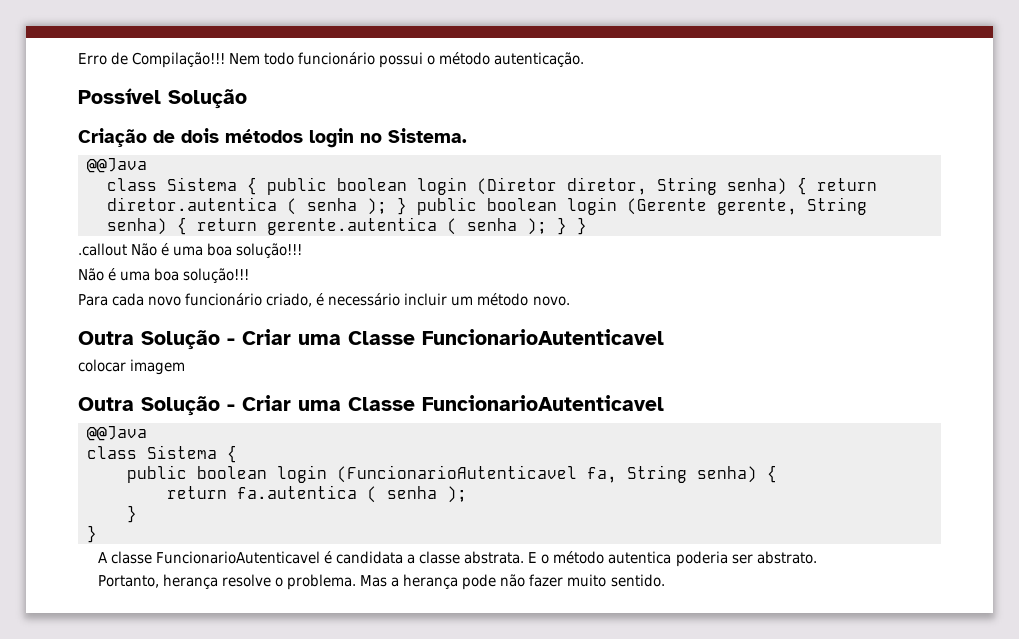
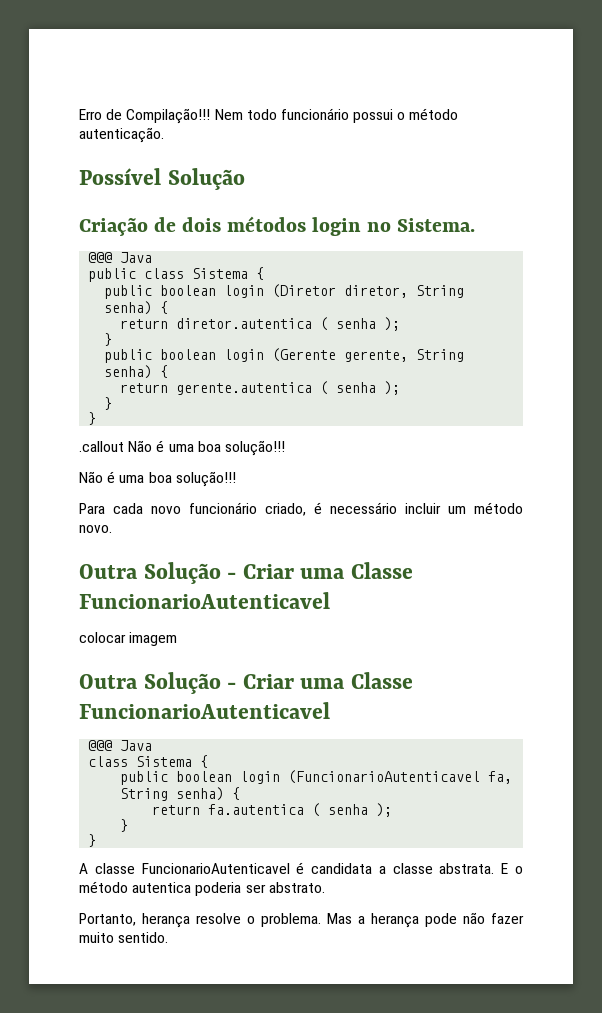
  Criação de dois métodos login no Sistema.
- @@Java
- class Sistema { public boolean login (Diretor diretor, String senha) { return diretor.autentica ( senha ); } public boolean login (Gerente gerente, String senha) { return gerente.autentica ( senha ); } }
+ @@@ Java
+ public class Sistema {
+ public boolean login (Diretor diretor, String senha) {
+ return diretor.autentica ( senha );
+ }
+ public boolean login (Gerente gerente, String senha) {
+ return gerente.autentica ( senha );
+ }
+ }
  colocar imagem
  Outra Solução - Criar uma Classe FuncionarioAutenticavel
- @@Java
+ @@@ Java

